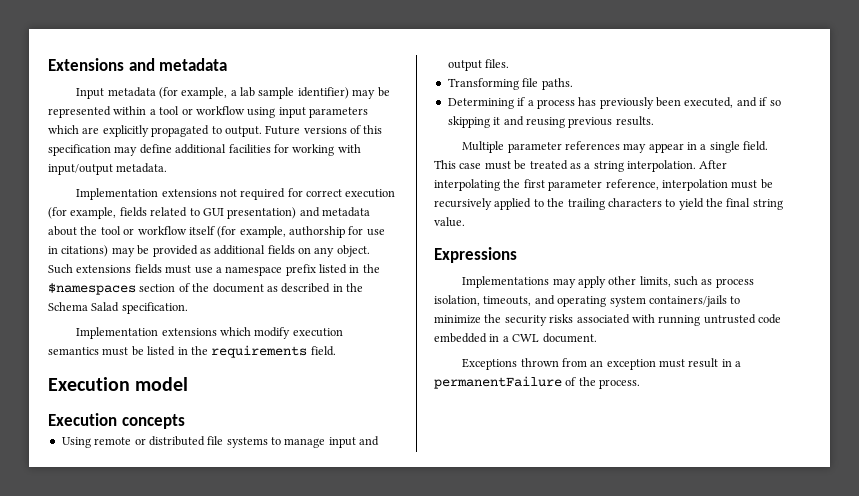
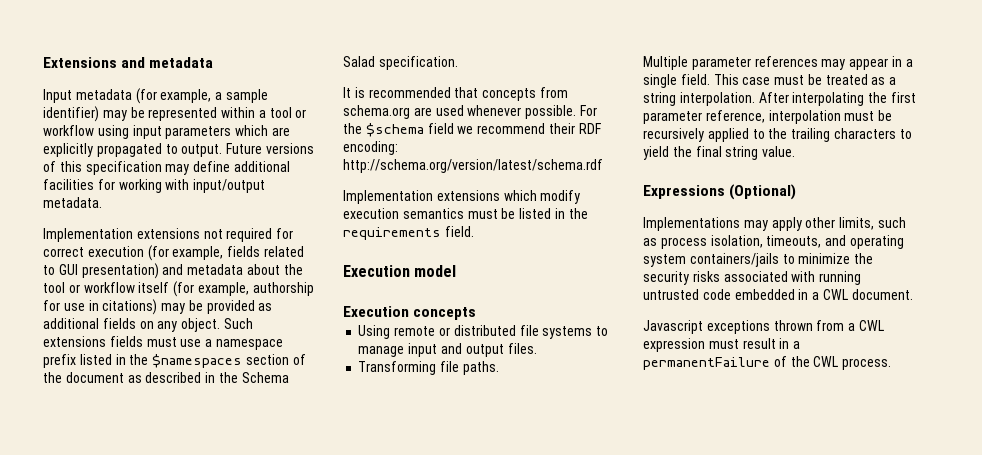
- Input metadata (for example, a lab sample identifier) may be represented within a tool or workflow using input parameters which are explicitly propagated to output.
+ Input metadata (for example, a sample identifier) may be represented within a tool or workflow using input parameters which are explicitly propagated to output.
+ It is recommended that concepts from schema.org are used whenever possible. For the $schema field we recommend their RDF encoding: http://schema.org/version/latest/schema.rdf
- Determining if a process has previously been executed, and if so skipping it and reusing previous results.
- Expressions
+ Expressions (Optional)
- Exceptions thrown from an exception must result in a permanentFailure of the process.
+ Javascript exceptions thrown from a CWL expression must result in a permanentFailure of the CWL process.

